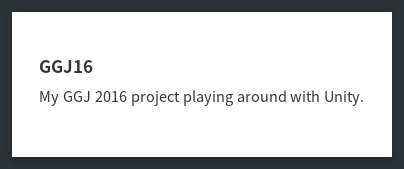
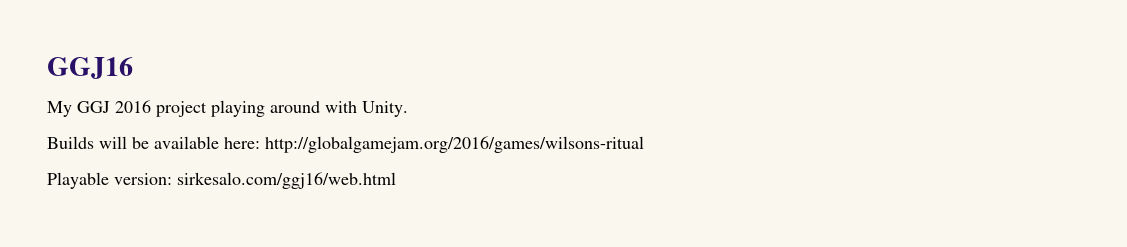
+ Builds will be available here: http://globalgamejam.org/2016/games/wilsons-ritual
+ Playable version: sirkesalo.com/ggj16/web.html

